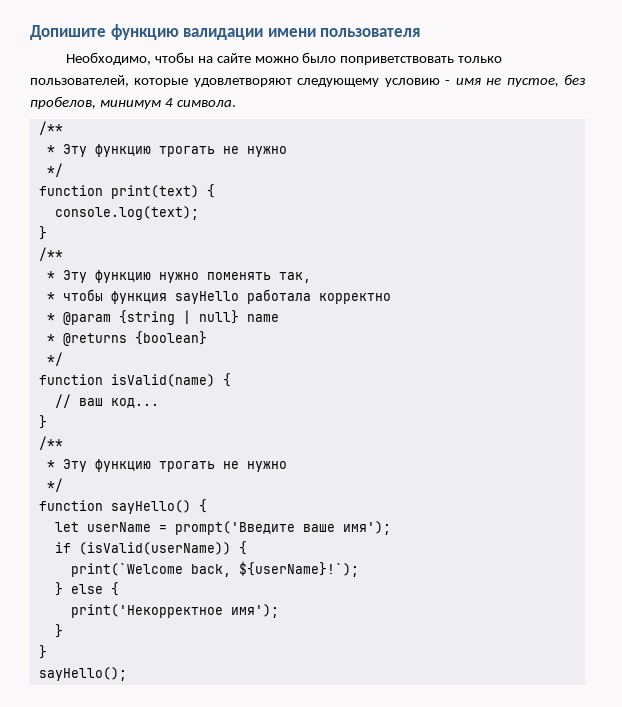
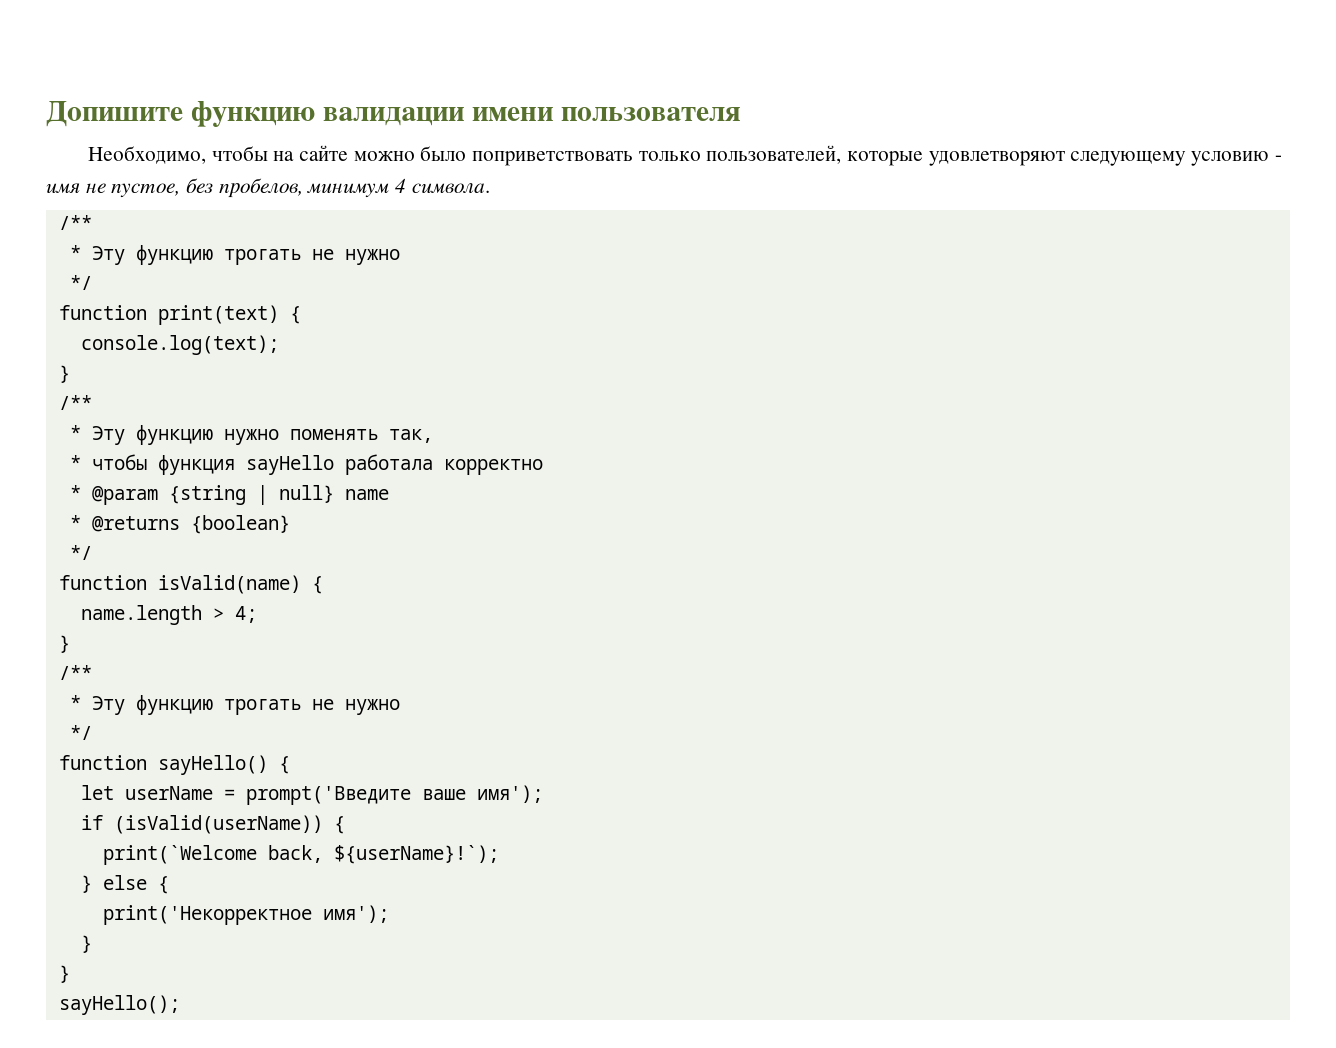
- // ваш код...
+ name.length > 4;

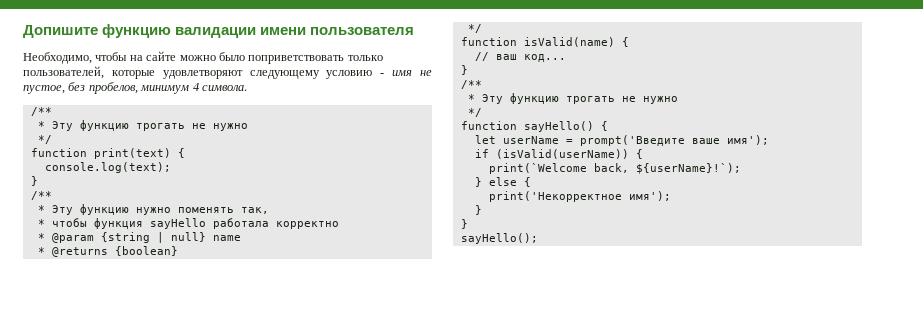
- name.length > 4;
+ // ваш код...

